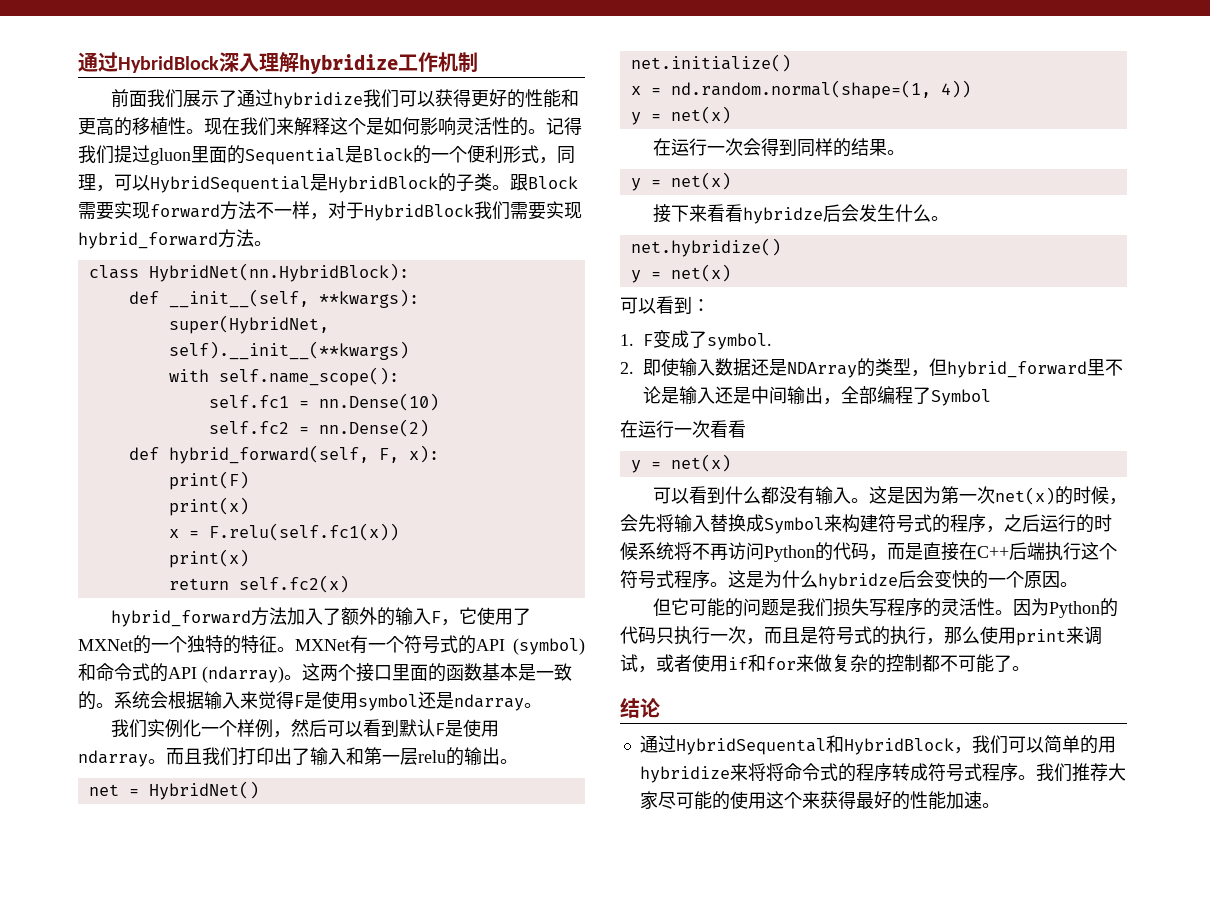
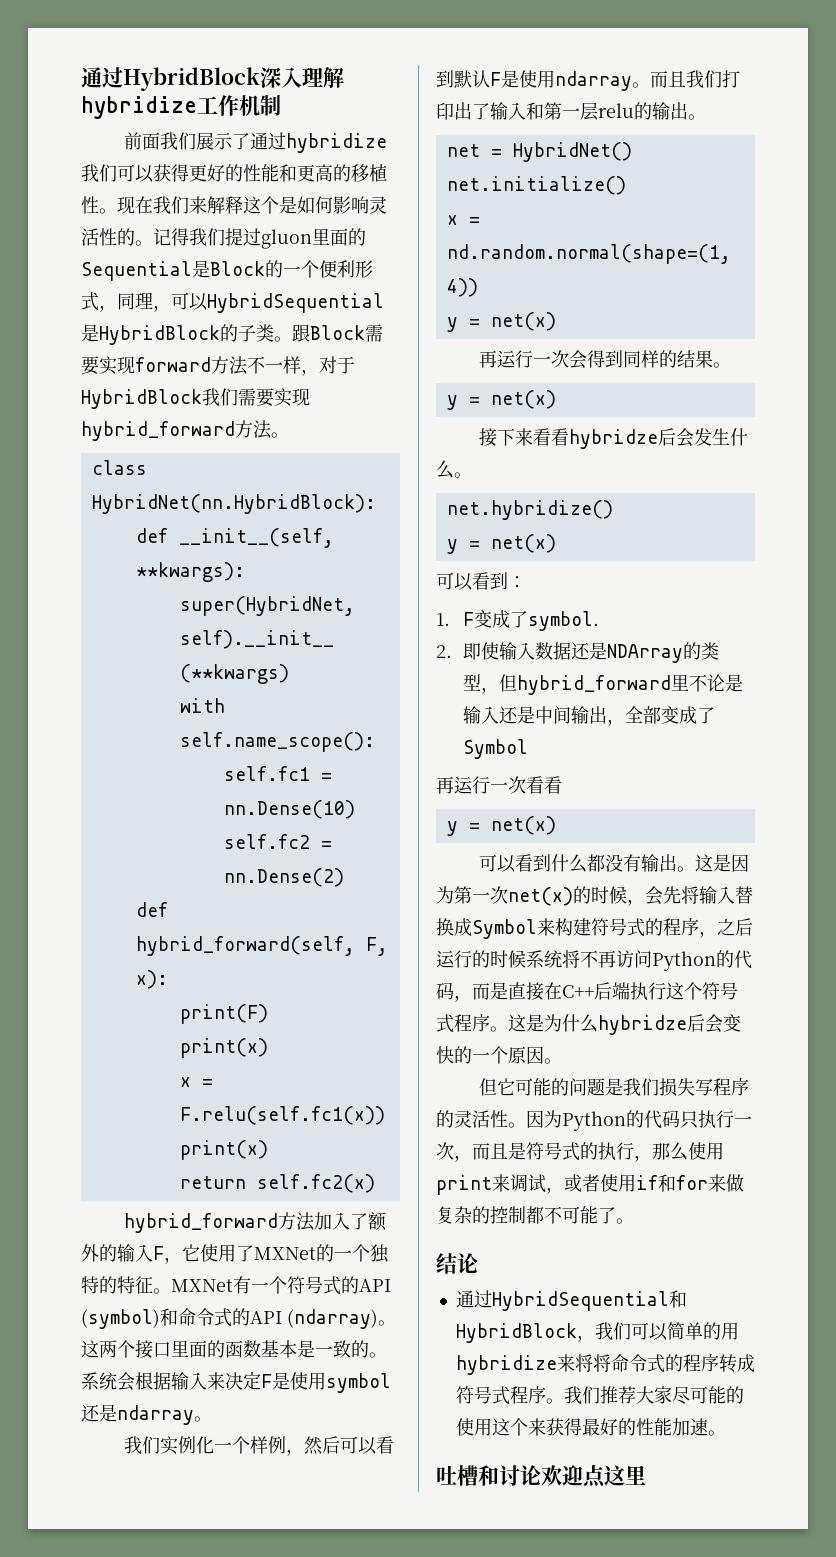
- 系统会根据输入来觉得F是使用symbol还是ndarray。
+ 系统会根据输入来决定F是使用symbol还是ndarray。
- 在运行一次会得到同样的结果。
+ 再运行一次会得到同样的结果。
- 2.即使输入数据还是NDArray的类型，但hybrid_forward里不论是输入还是中间输出，全部编程了Symbol
+ 2.即使输入数据还是NDArray的类型，但hybrid_forward里不论是输入还是中间输出，全部变成了Symbol
- 在运行一次看看
+ 再运行一次看看
- 可以看到什么都没有输入。
+ 可以看到什么都没有输出。
- 通过HybridSequental和HybridBlock，我们可以简单的用hybridize来将将命令式的程序转成符号式程序。
+ 通过HybridSequential和HybridBlock，我们可以简单的用hybridize来将将命令式的程序转成符号式程序。
+ 吐槽和讨论欢迎点这里

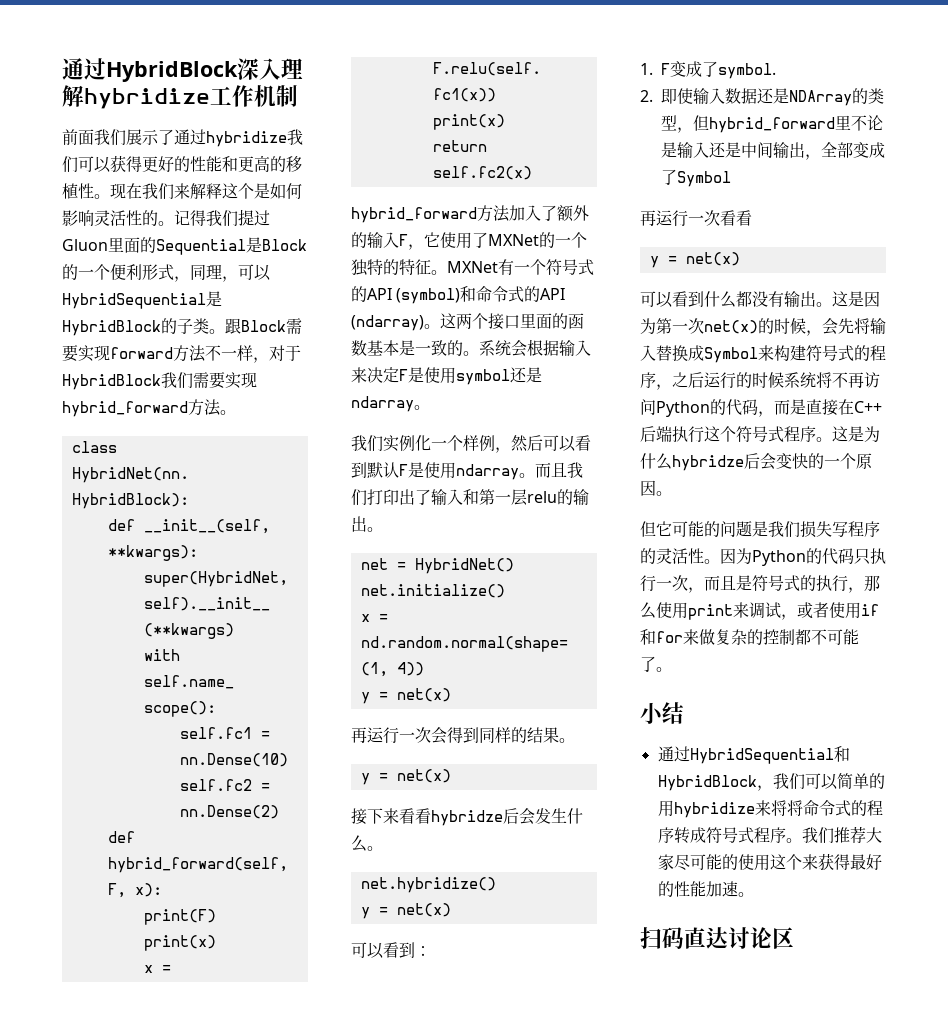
- 记得我们提过gluon里面的Sequential是Block的一个便利形式，同理，可以HybridSequential是HybridBlock的子类。
+ 记得我们提过Gluon里面的Sequential是Block的一个便利形式，同理，可以HybridSequential是HybridBlock的子类。
- 结论
+ 小结
- 吐槽和讨论欢迎点这里
+ 扫码直达讨论区

